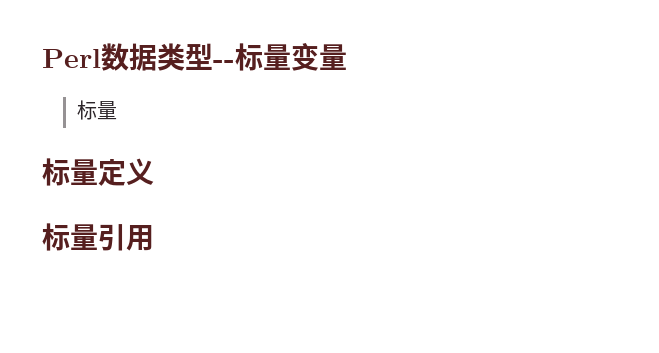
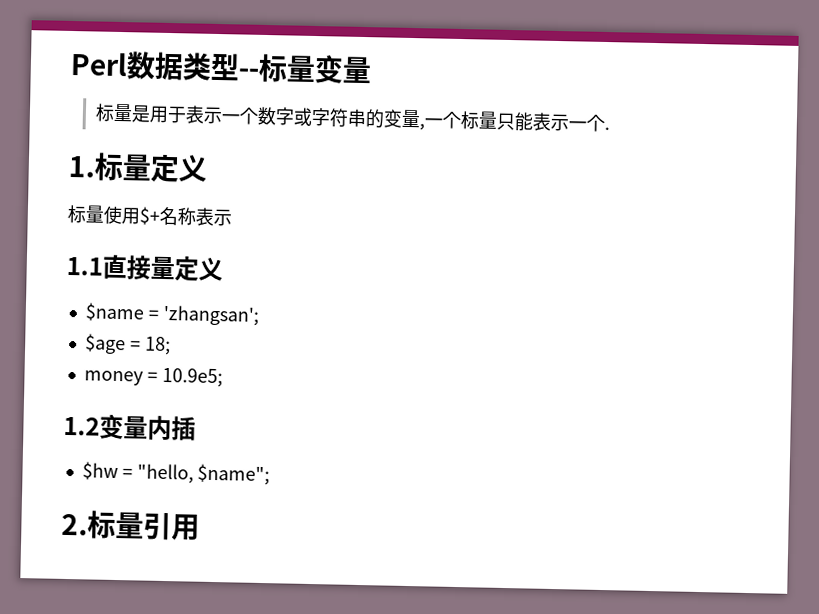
  Perl数据类型--标量变量
- 标量
- 标量定义
- 标量引用
+ 标量是用于表示一个数字或字符串的变量,一个标量只能表示一个.
+ 1.标量定义
+ 标量使用$+名称表示
+ 1.1直接量定义
+ $name = 'zhangsan';
+ $age = 18;
+ money = 10.9e5;
+ 1.2变量内插
+ $hw = "hello, $name";
+ 2.标量引用

